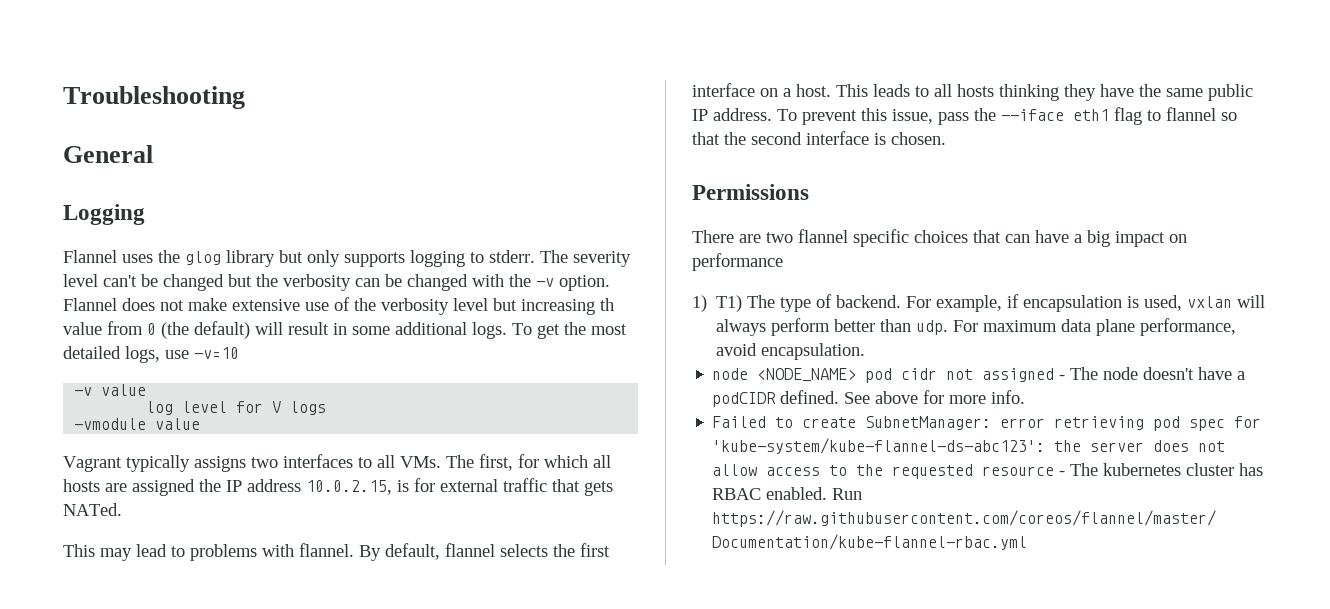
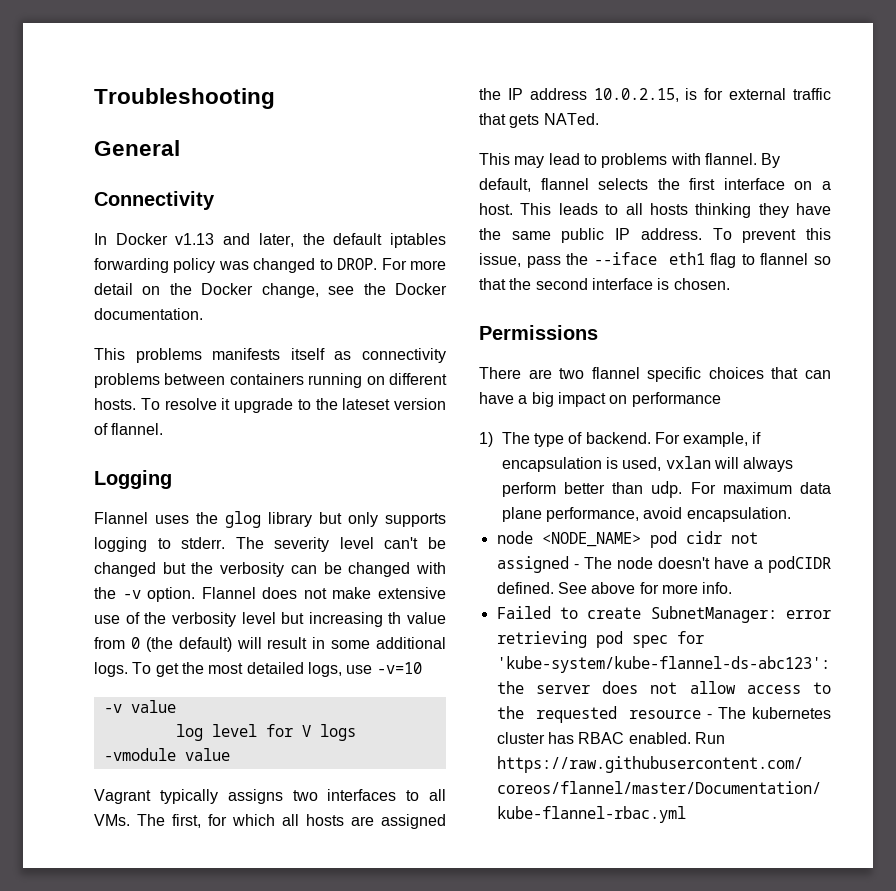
+ Connectivity
+ In Docker v1.13 and later, the default iptables forwarding policy was changed to DROP. For more detail on the Docker change, see the Docker documentation.
+ This problems manifests itself as connectivity problems between containers running on different hosts. To resolve it upgrade to the lateset version of flannel.
- 1) T1) The type of backend.
+ 1) The type of backend.

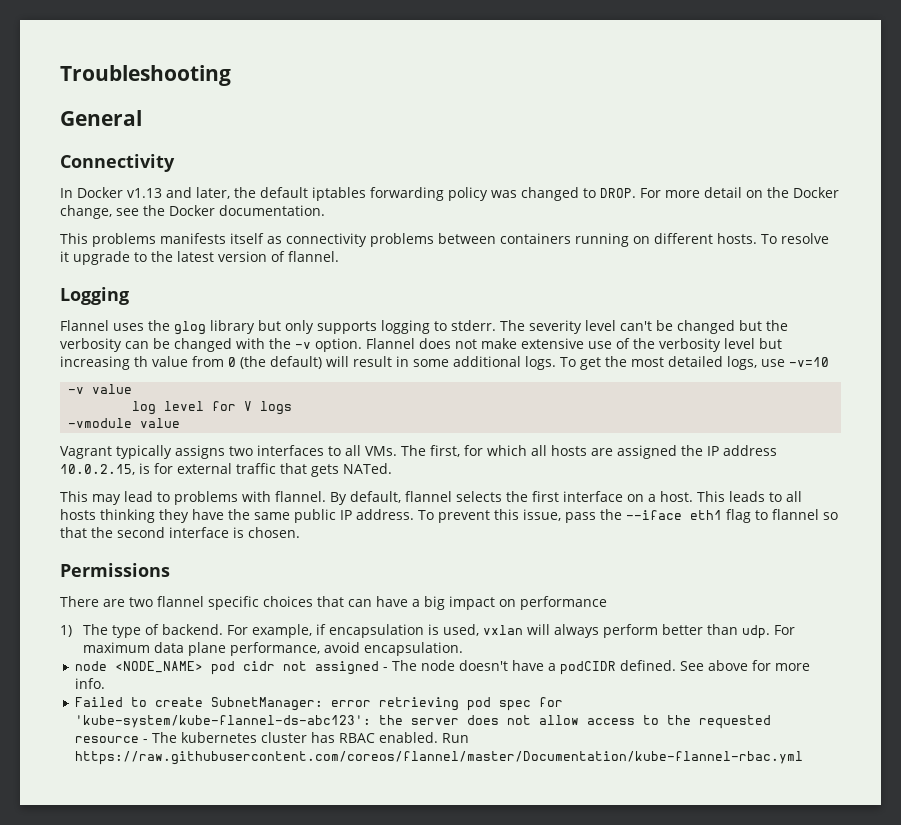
- To resolve it upgrade to the lateset version of flannel.
+ To resolve it upgrade to the latest version of flannel.

